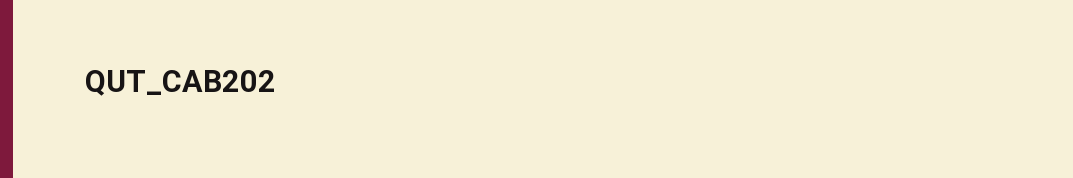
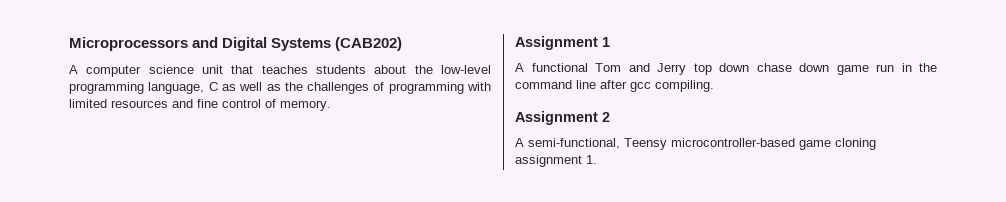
- QUT_CAB202
+ Microprocessors and Digital Systems (CAB202)
+ A computer science unit that teaches students about the low-level programming language, C as well as the challenges of programming with limited resources and fine control of memory.
+ Assignment 1
+ A functional Tom and Jerry top down chase down game run in the command line after gcc compiling.
+ Assignment 2
+ A semi-functional, Teensy microcontroller-based game cloning assignment 1.

